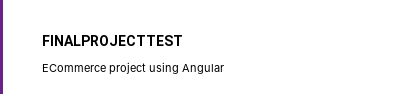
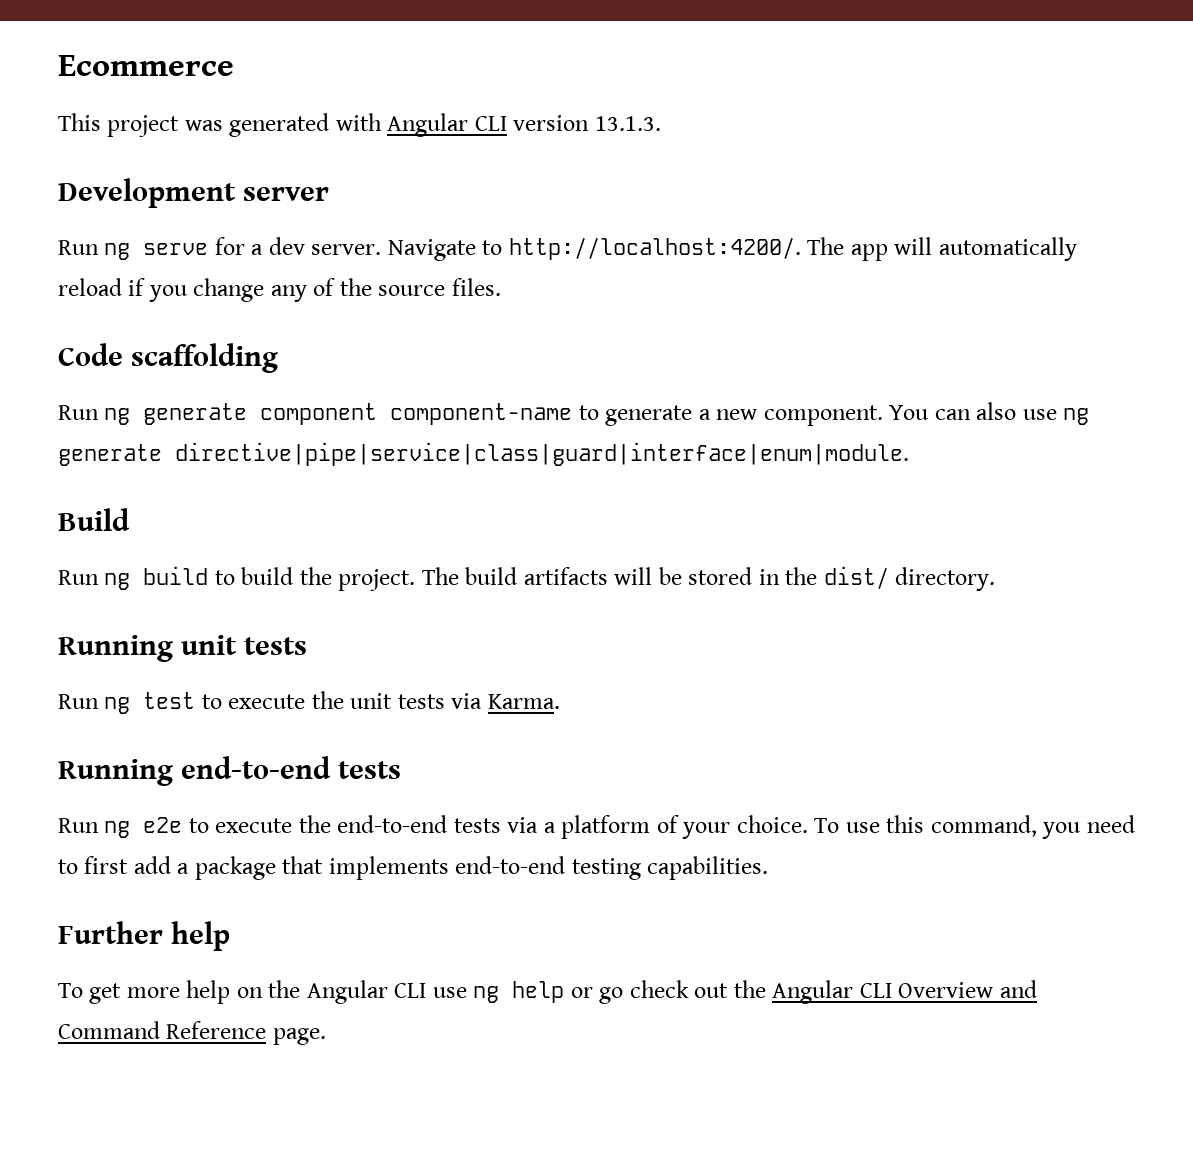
- FINALPROJECTTEST
- ECommerce project using Angular
+ Ecommerce
+ This project was generated with Angular CLI version 13.1.3.
+ Development server
+ Run ng serve for a dev server. Navigate to http://localhost:4200/. The app will automatically reload if you change any of the source files.
+ Code scaffolding
+ Run ng generate component component-name to generate a new component. You can also use ng generate directive|pipe|service|class|guard|interface|enum|module.
+ Build
+ Run ng build to build the project. The build artifacts will be stored in the dist/ directory.
+ Running unit tests
+ Run ng test to execute the unit tests via Karma.
+ Running end-to-end tests
+ Run ng e2e to execute the end-to-end tests via a platform of your choice. To use this command, you need to first add a package that implements end-to-end testing capabilities.
+ Further help
+ To get more help on the Angular CLI use ng help or go check out the Angular CLI Overview and Command Reference page.

